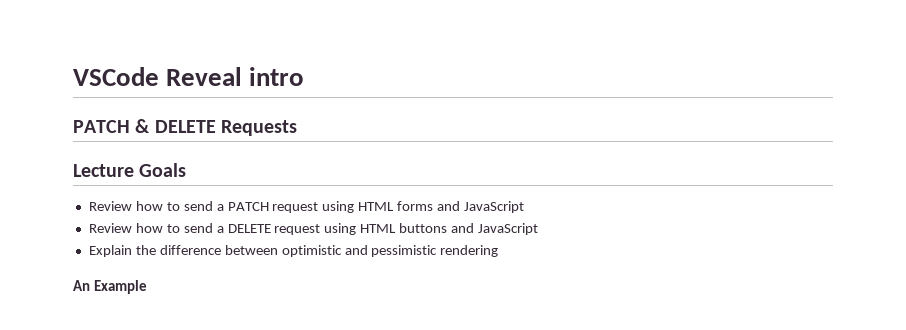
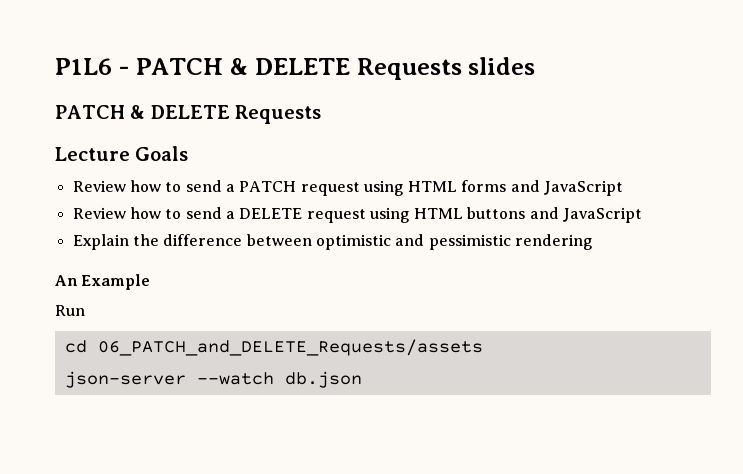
- VSCode Reveal intro
+ P1L6 - PATCH & DELETE Requests slides
+ Run
+ cd 06_PATCH_and_DELETE_Requests/assets
+ json-server --watch db.json

